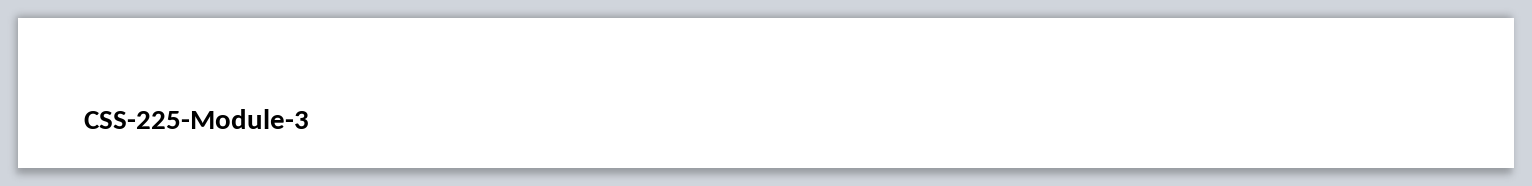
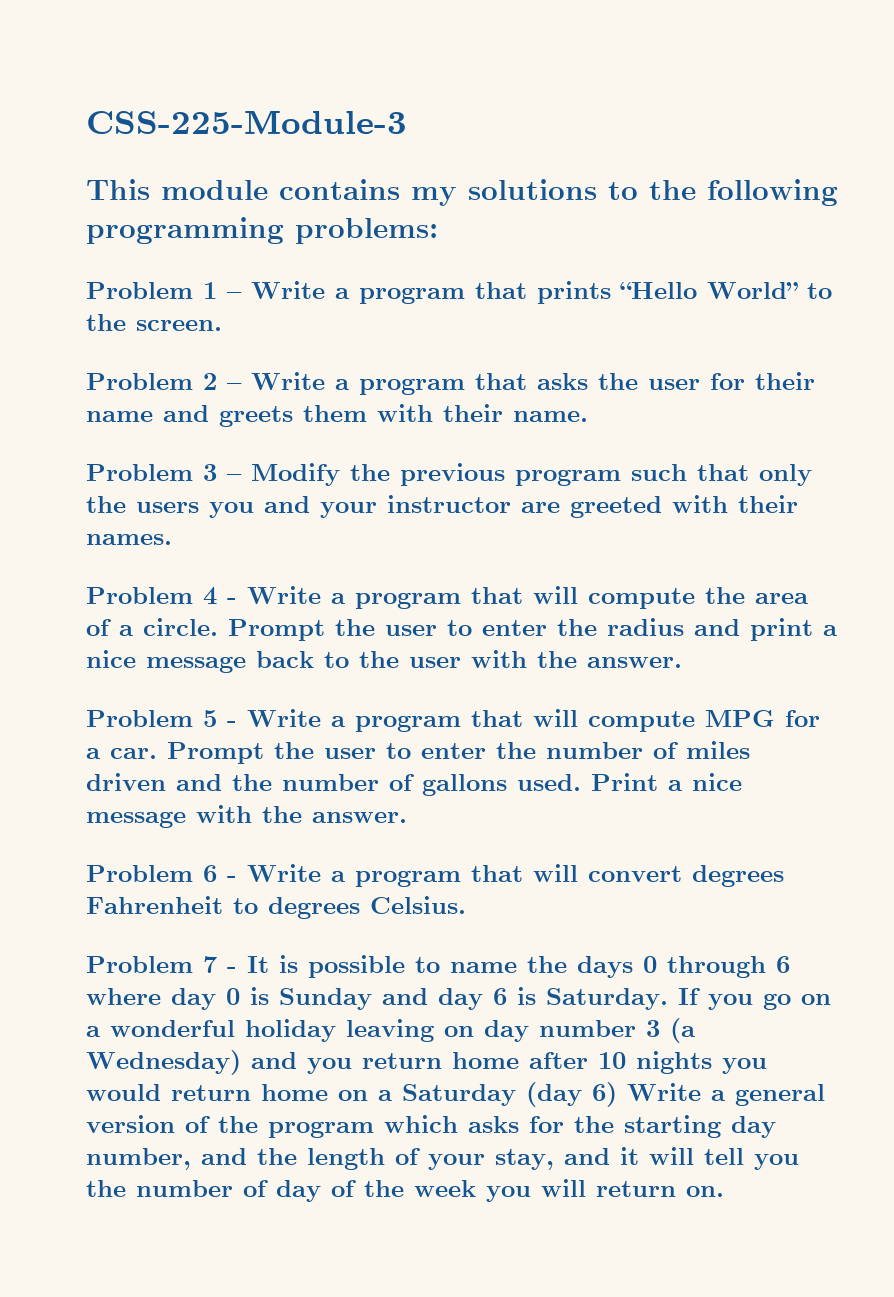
+ This module contains my solutions to the following programming problems:
+ Problem 1 – Write a program that prints “Hello World” to the screen.
+ Problem 2 – Write a program that asks the user for their name and greets them with their name.
+ Problem 3 – Modify the previous program such that only the users you and your instructor are greeted with their names.
+ Problem 4 - Write a program that will compute the area of a circle. Prompt the user to enter the radius and print a nice message back to the user with the answer.
+ Problem 5 - Write a program that will compute MPG for a car. Prompt the user to enter the number of miles driven and the number of gallons used. Print a nice message with the answer.
+ Problem 6 - Write a program that will convert degrees Fahrenheit to degrees Celsius.
+ Problem 7 - It is possible to name the days 0 through 6 where day 0 is Sunday and day 6 is Saturday. If you go on a wonderful holiday leaving on day number 3 (a Wednesday) and you return home after 10 nights you would return home on a Saturday (day 6) Write a general version of the program which asks for the starting day number, and the length of your stay, and it will tell you the number of day of the week you will return on.

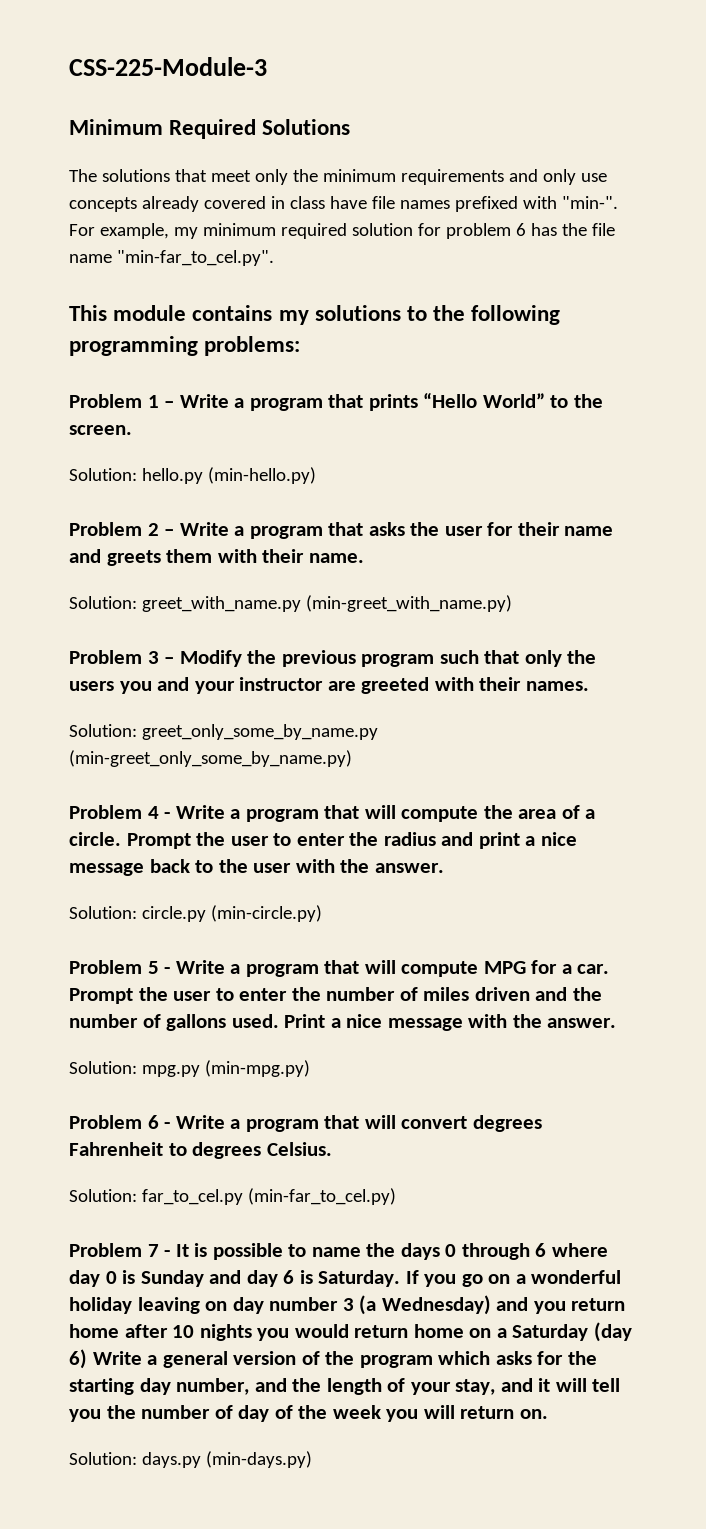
+ Minimum Required Solutions
+ The solutions that meet only the minimum requirements and only use concepts already covered in class have file names prefixed with "min-". For example, my minimum required solution for problem 6 has the file name "min-far_to_cel.py".
+ Solution: hello.py (min-hello.py)
+ Solution: greet_with_name.py (min-greet_with_name.py)
+ Solution: greet_only_some_by_name.py (min-greet_only_some_by_name.py)
+ Solution: circle.py (min-circle.py)
+ Solution: mpg.py (min-mpg.py)
+ Solution: far_to_cel.py (min-far_to_cel.py)
+ Solution: days.py (min-days.py)

